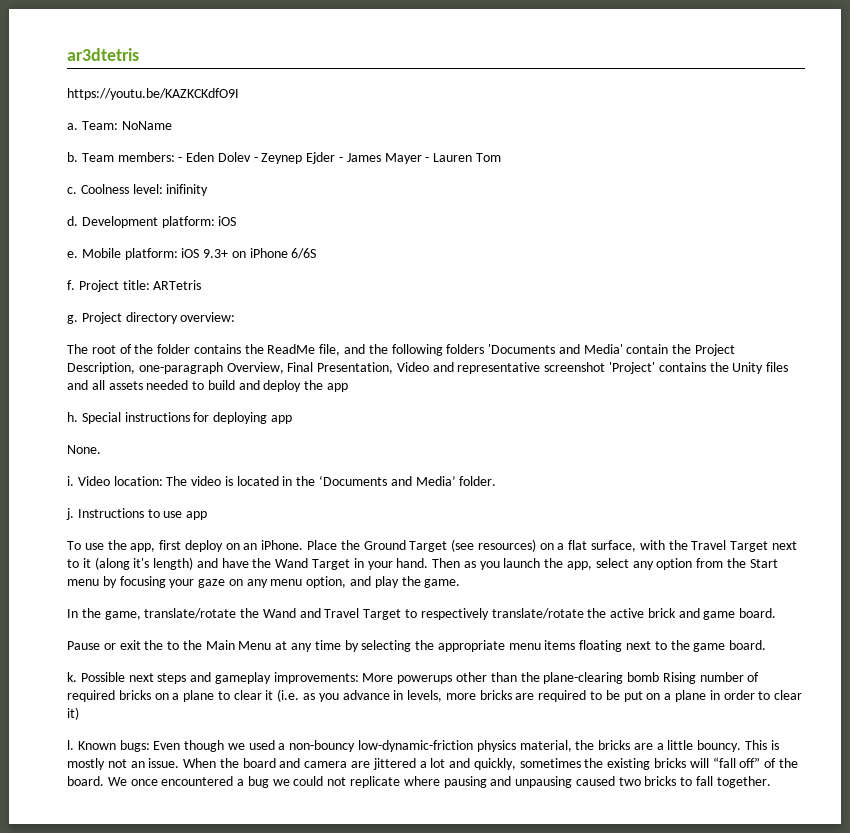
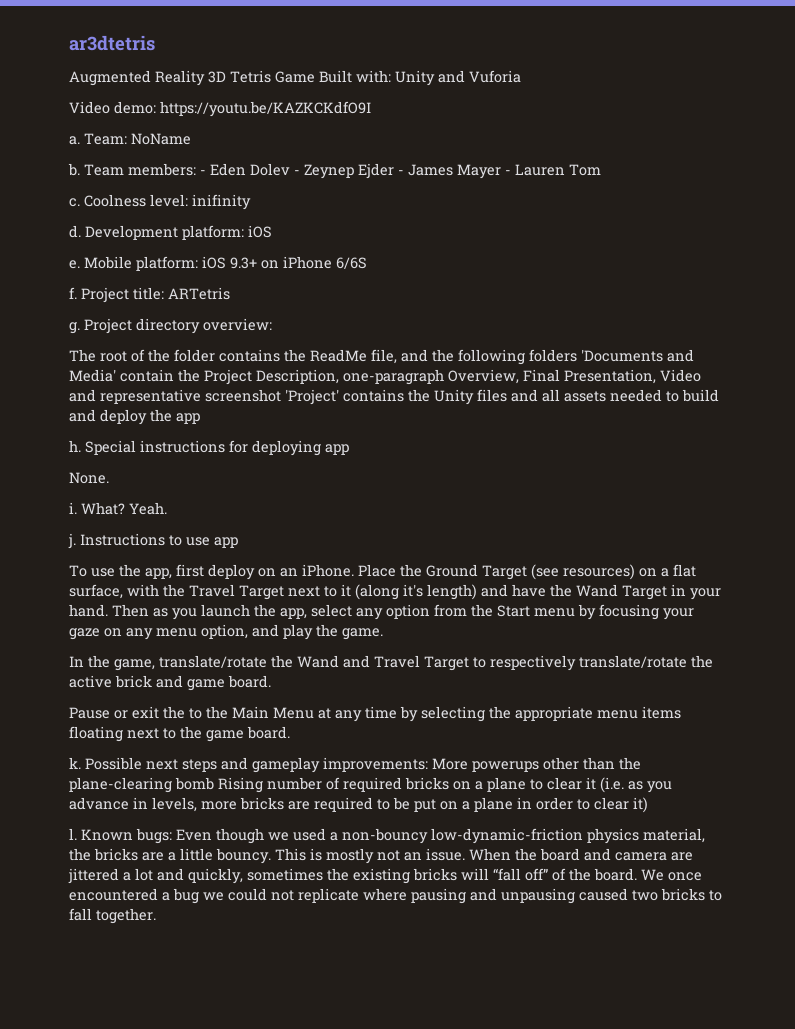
- https://youtu.be/KAZKCKdfO9I
+ Augmented Reality 3D Tetris Game Built with: Unity and Vuforia
+ Video demo: https://youtu.be/KAZKCKdfO9I
- Video location: The video is located in the ‘Documents and Media’ folder.
+ What? Yeah.

